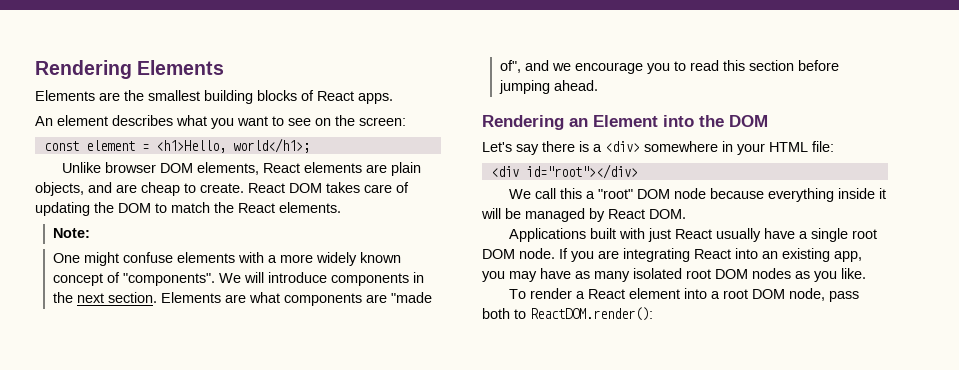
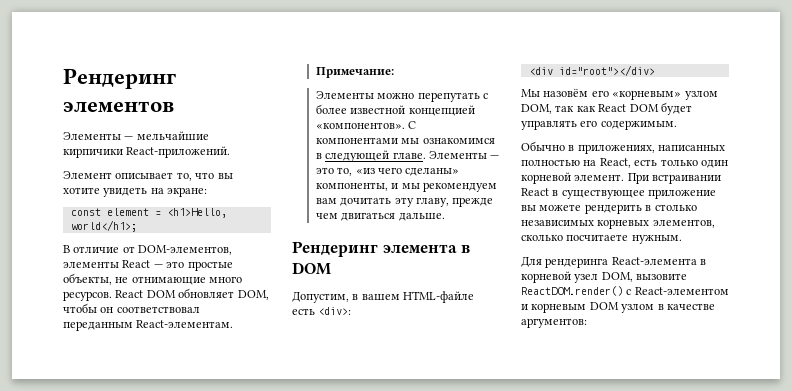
- Rendering Elements
- Elements are the smallest building blocks of React apps.
- An element describes what you want to see on the screen:
+ Рендеринг элементов
+ Элементы — мельчайшие кирпичики React-приложений.
+ Элемент описывает то, что вы хотите увидеть на экране:
- Unlike browser DOM elements, React elements are plain objects, and are cheap to create. React DOM takes care of updating the DOM to match the React elements.
- Note:
- One might confuse elements with a more widely known concept of "components". We will introduce components in the next section. Elements are what components are "made of", and we encourage you to read this section before jumping ahead.
- Rendering an Element into the DOM
- Let's say there is a <div> somewhere in your HTML file:
+ В отличие от DOM-элементов, элементы React — это простые объекты, не отнимающие много ресурсов. React DOM обновляет DOM, чтобы он соответствовал переданным React-элементам.
+ Примечание:
+ Элементы можно перепутать с более известной концепцией «компонентов». С компонентами мы ознакомимся в следующей главе. Элементы — это то, «из чего сделаны» компоненты, и мы рекомендуем вам дочитать эту главу, прежде чем двигаться дальше.
+ Рендеринг элемента в DOM
+ Допустим, в вашем HTML-файле есть <div>:
  <div id="root"></div>
- We call this a "root" DOM node because everything inside it will be managed by React DOM.
- Applications built with just React usually have a single root DOM node. If you are integrating React into an existing app, you may have as many isolated root DOM nodes as you like.
- To render a React element into a root DOM node, pass both to ReactDOM.render():
+ Мы назовём его «корневым» узлом DOM, так как React DOM будет управлять его содержимым.
+ Обычно в приложениях, написанных полностью на React, есть только один корневой элемент. При встраивании React в существующее приложение вы можете рендерить в столько независимых корневых элементов, сколько посчитаете нужным.
+ Для рендеринга React-элемента в корневой узел DOM, вызовите ReactDOM.render() с React-элементом и корневым DOM узлом в качестве аргументов:

